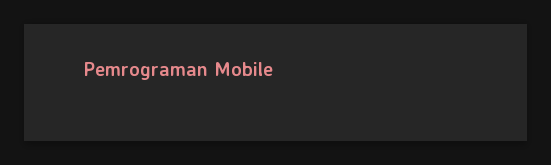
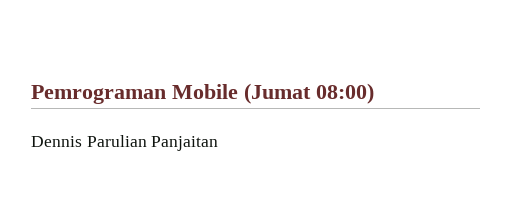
- Pemrograman Mobile
+ Pemrograman Mobile (Jumat 08:00)
+ Dennis Parulian Panjaitan

